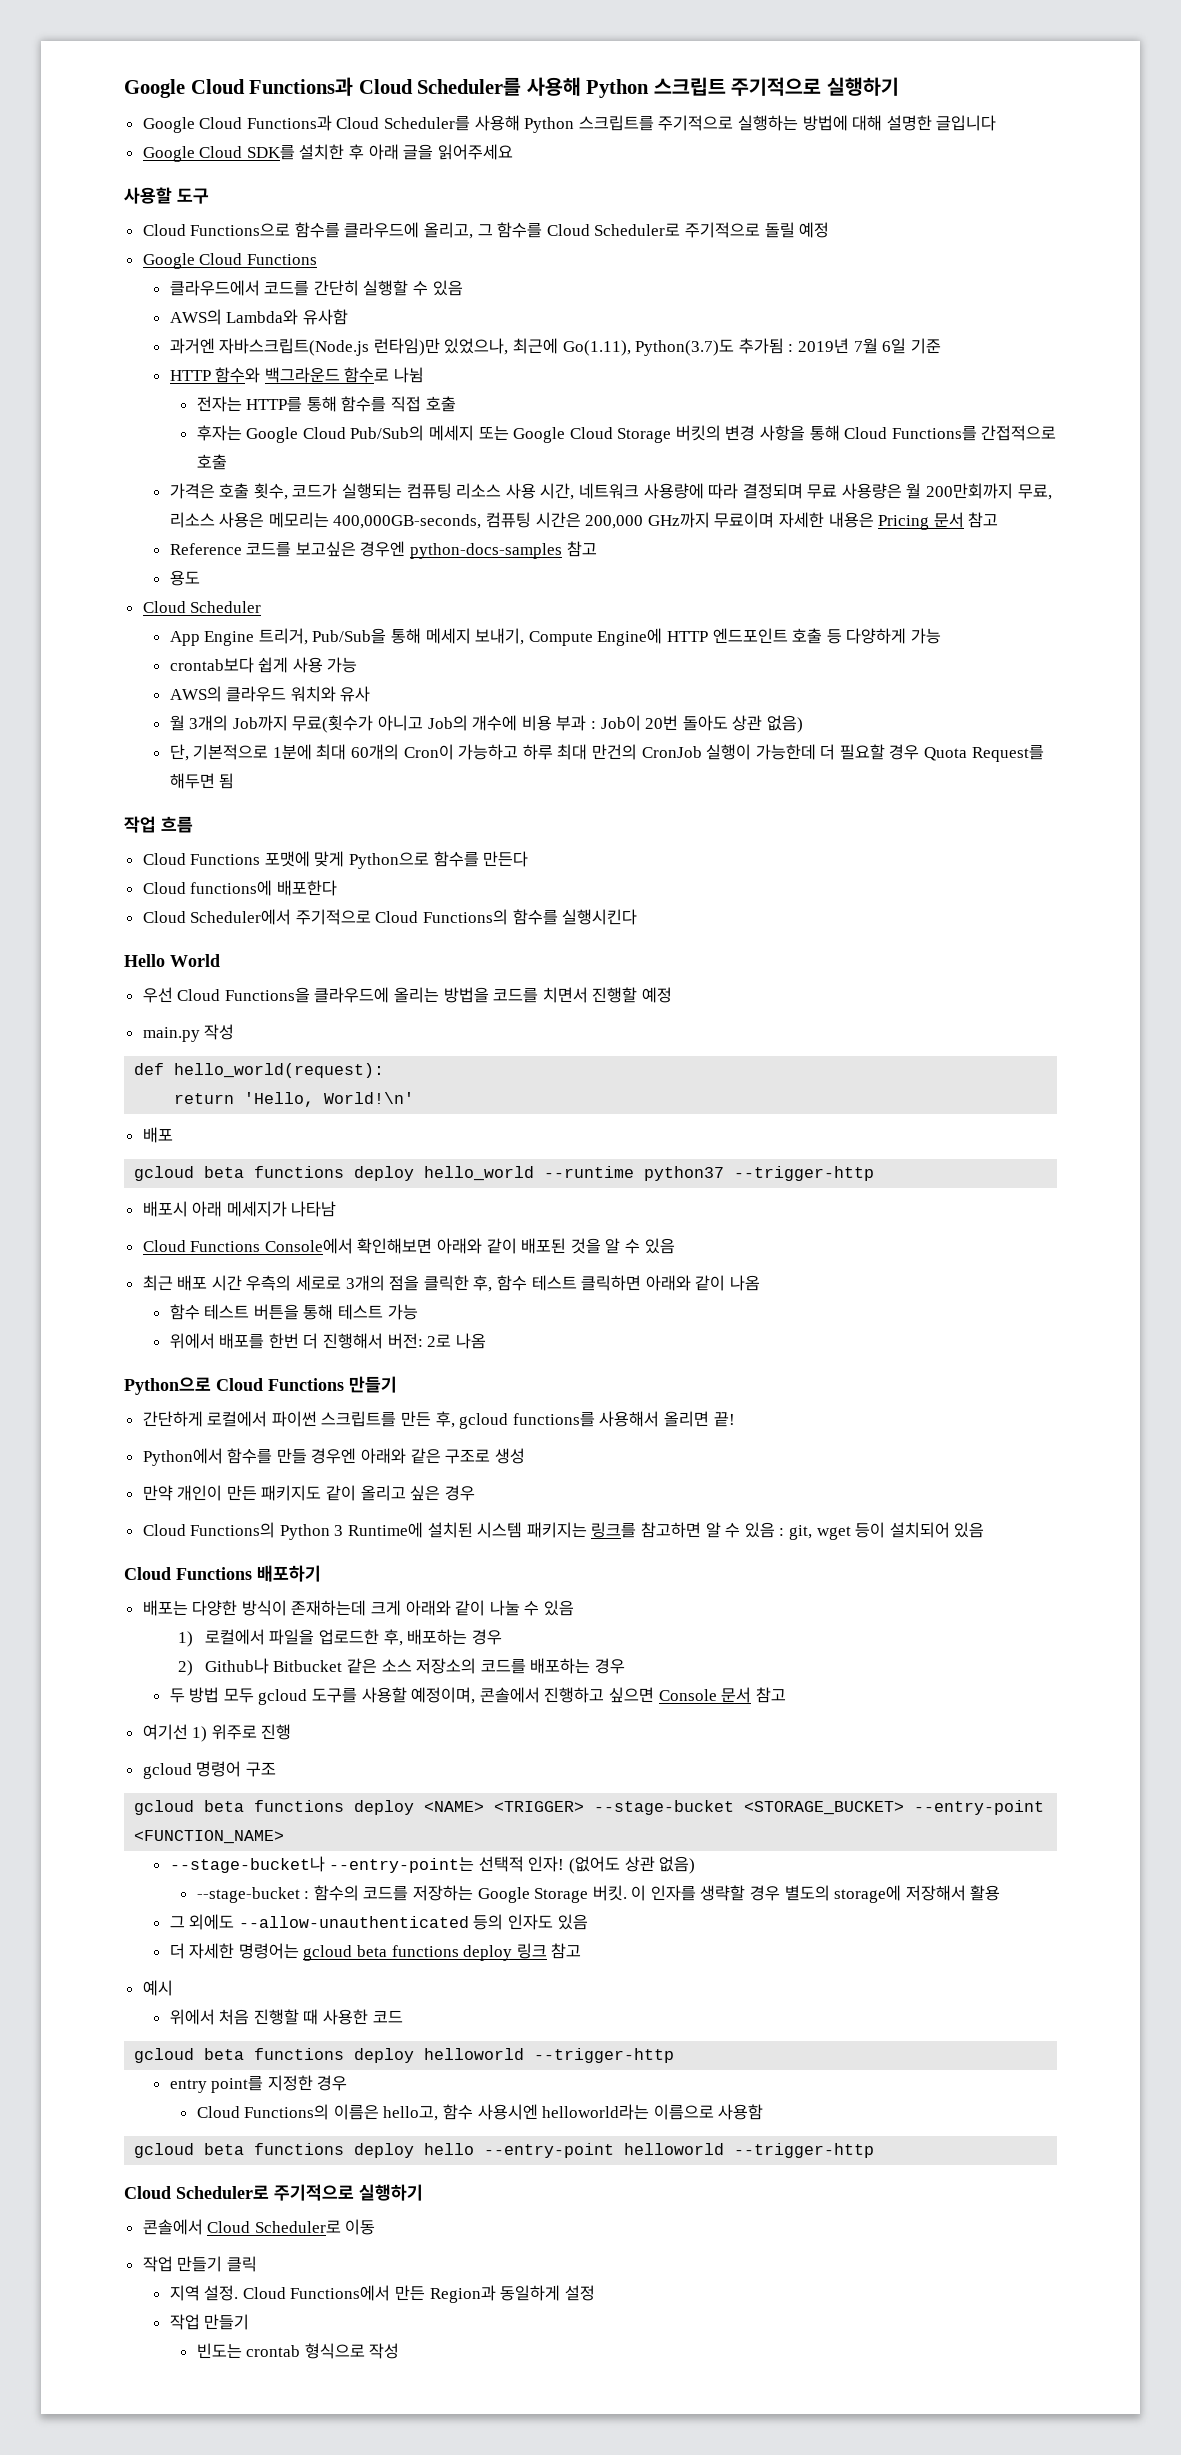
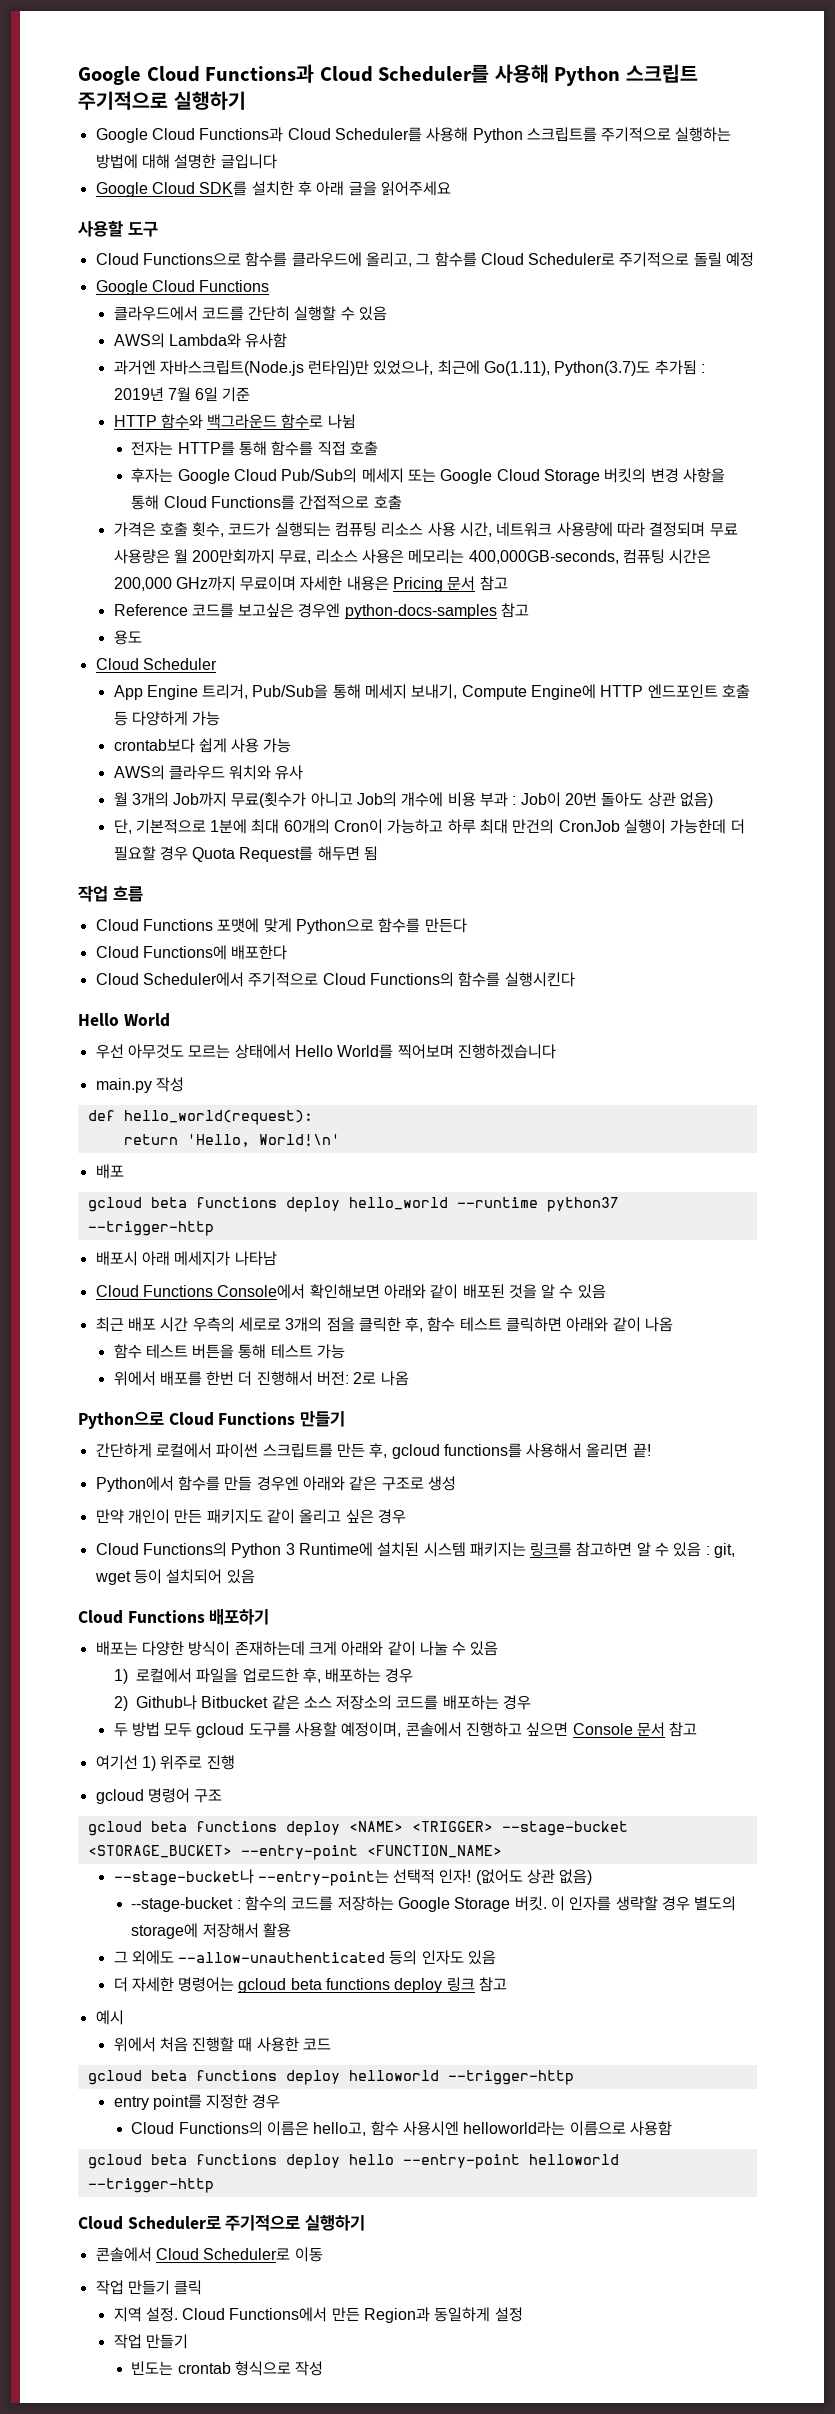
- Cloud functions에 배포한다
+ Cloud Functions에 배포한다
- 우선 Cloud Functions을 클라우드에 올리는 방법을 코드를 치면서 진행할 예정
+ 우선 아무것도 모르는 상태에서 Hello World를 찍어보며 진행하겠습니다

